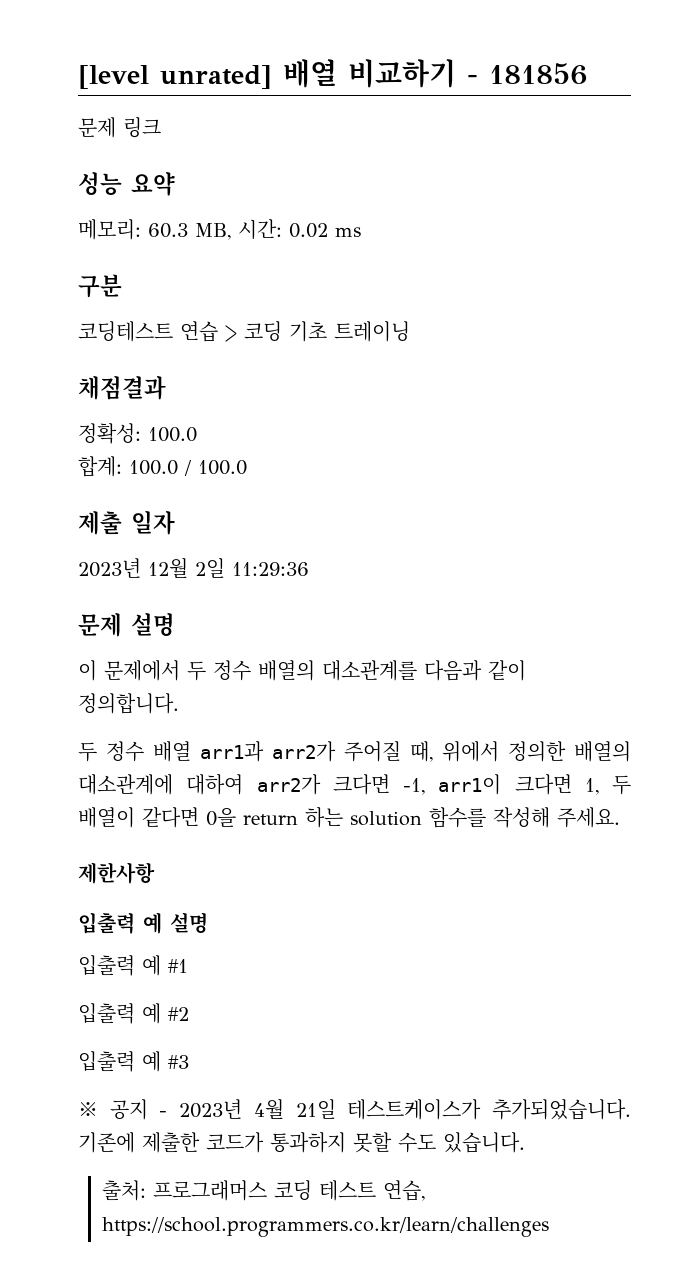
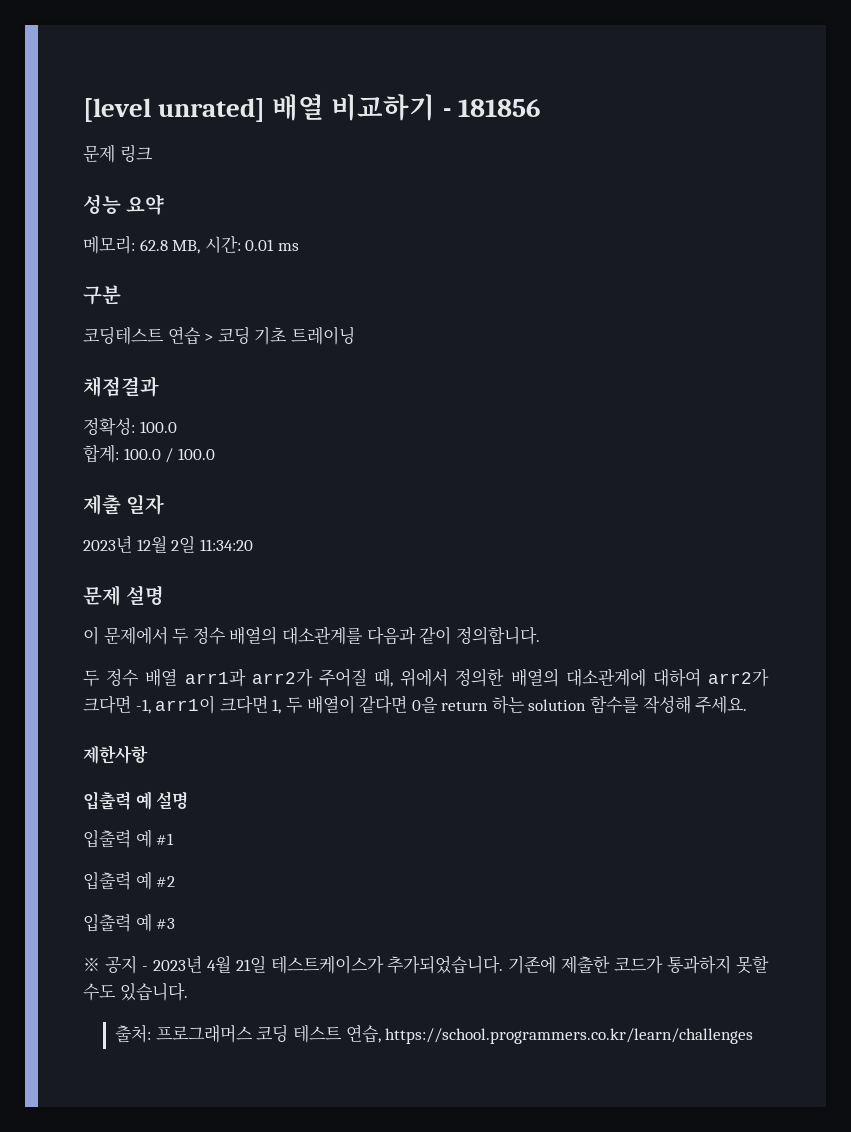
- 메모리: 60.3 MB, 시간: 0.02 ms
+ 메모리: 62.8 MB, 시간: 0.01 ms
- 2023년 12월 2일 11:29:36
+ 2023년 12월 2일 11:34:20

